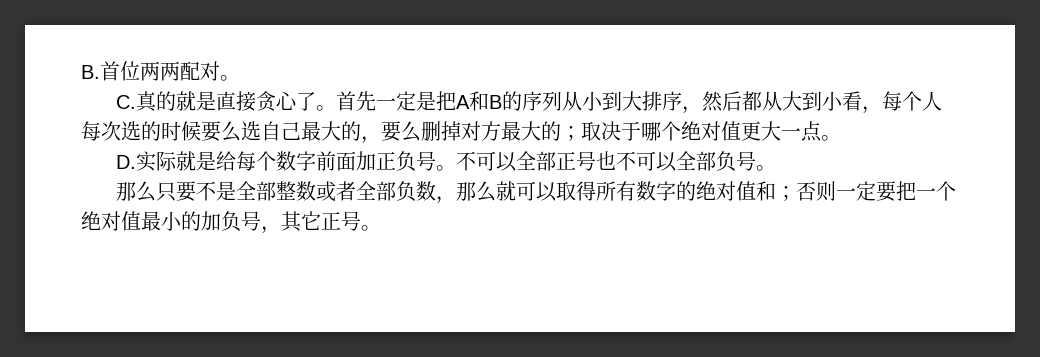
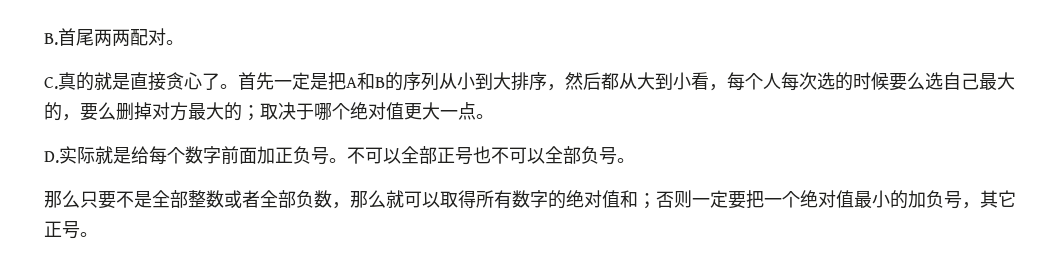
- B.首位两两配对。
+ B.首尾两两配对。

